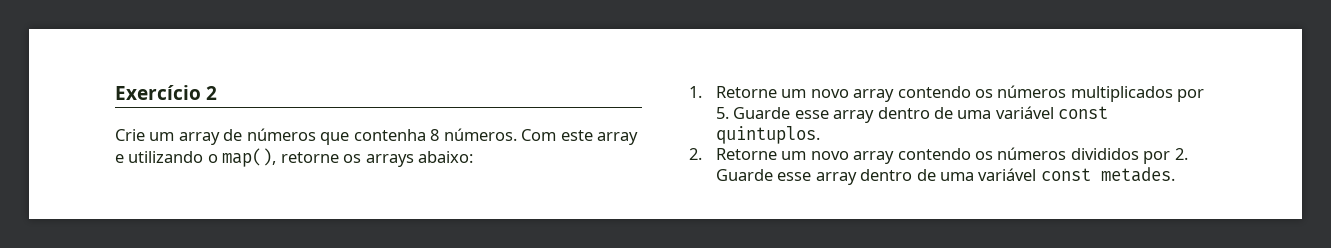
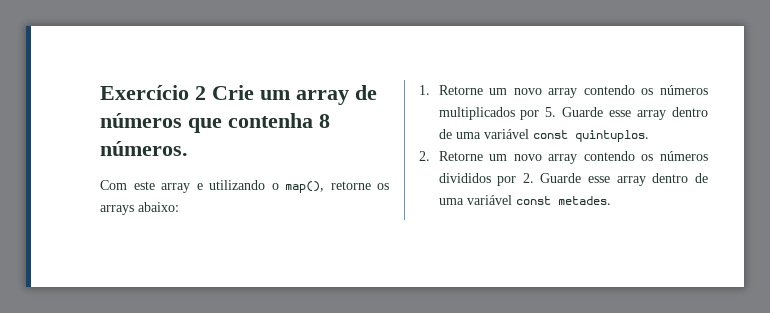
- Exercício 2
- Crie um array de números que contenha 8 números. Com este array e utilizando o map(), retorne os arrays abaixo:
+ Exercício 2 Crie um array de números que contenha 8 números.
+ Com este array e utilizando o map(), retorne os arrays abaixo:

